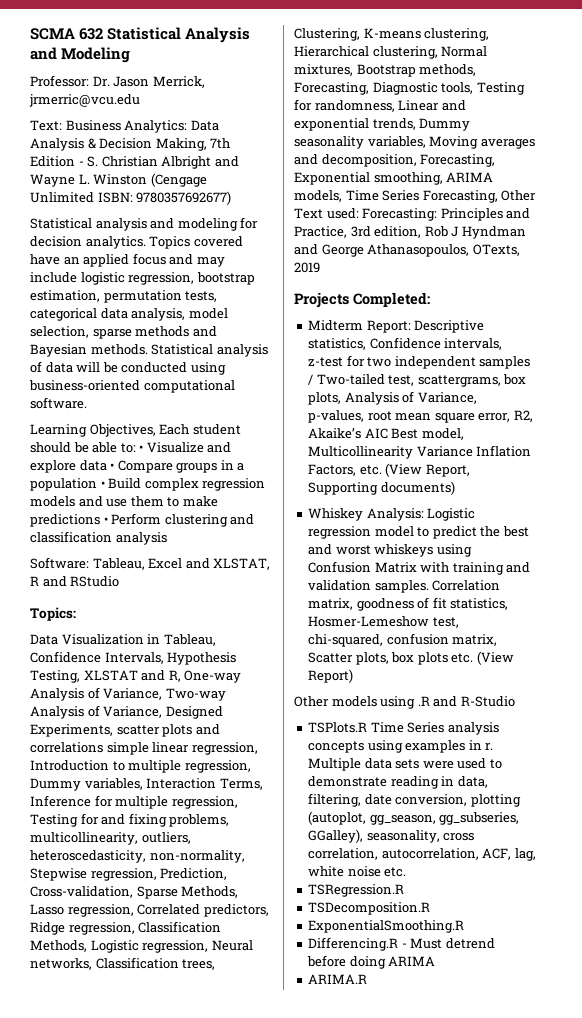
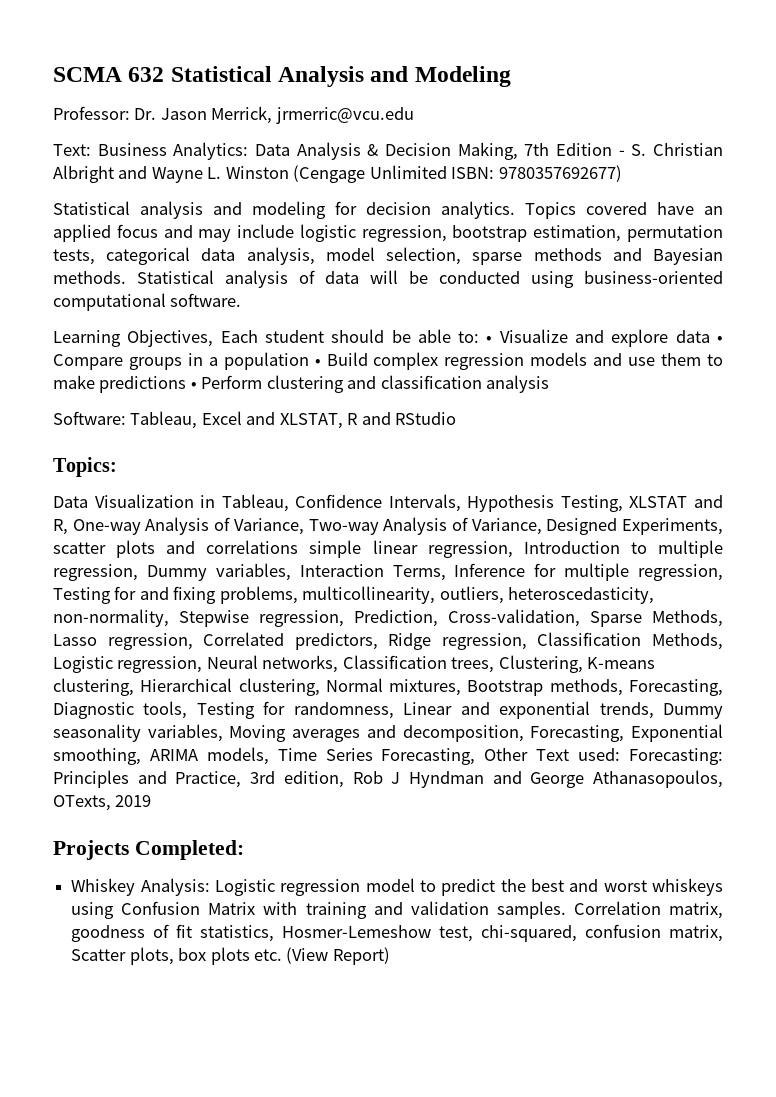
- Midterm Report: Descriptive statistics, Confidence intervals, z-test for two independent samples / Two-tailed test, scattergrams, box plots, Analysis of Variance, p-values, root mean square error, R2, Akaike’s AIC Best model, Multicollinearity Variance Inflation Factors, etc. (View Report, Supporting documents)
- Other models using .R and R-Studio
- TSPlots.R Time Series analysis concepts using examples in r. Multiple data sets were used to demonstrate reading in data, filtering, date conversion, plotting (autoplot, gg_season, gg_subseries, GGalley), seasonality, cross correlation, autocorrelation, ACF, lag, white noise etc.
- TSRegression.R
- TSDecomposition.R
- ExponentialSmoothing.R
- Differencing.R - Must detrend before doing ARIMA
- ARIMA.R

